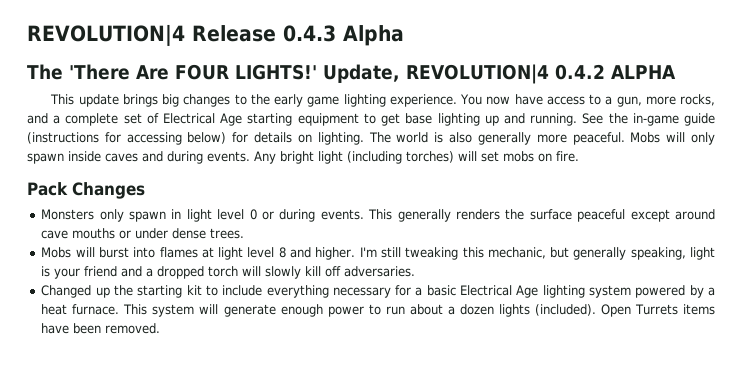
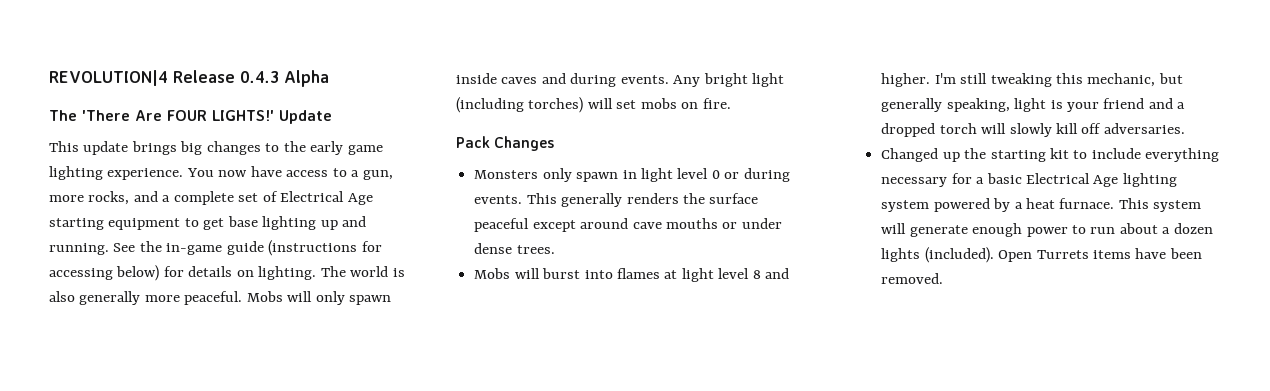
- Update, REVOLUTION|4 0.4.2 ALPHA
+ Update

